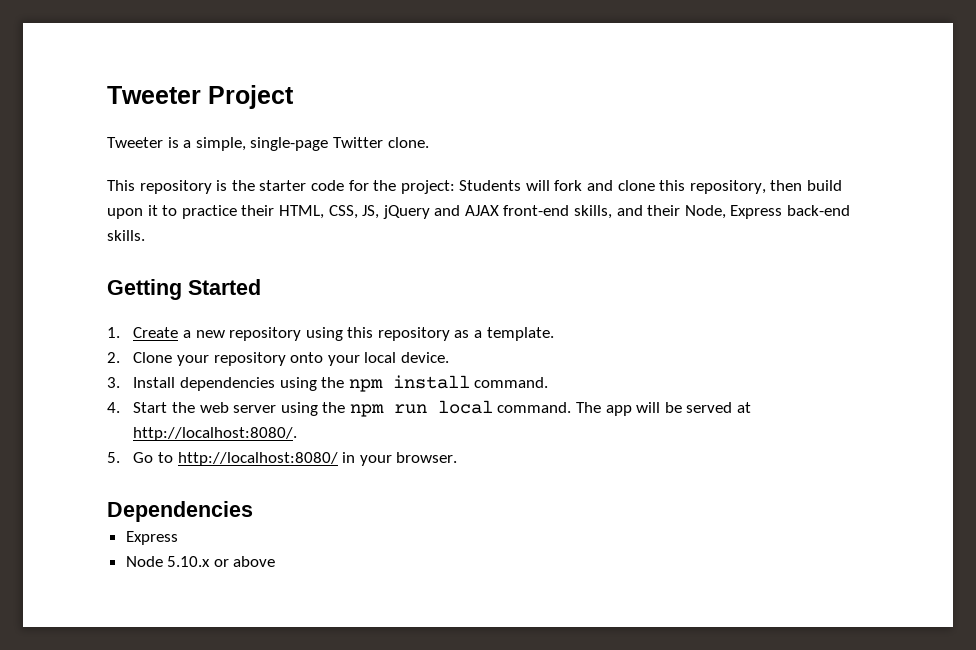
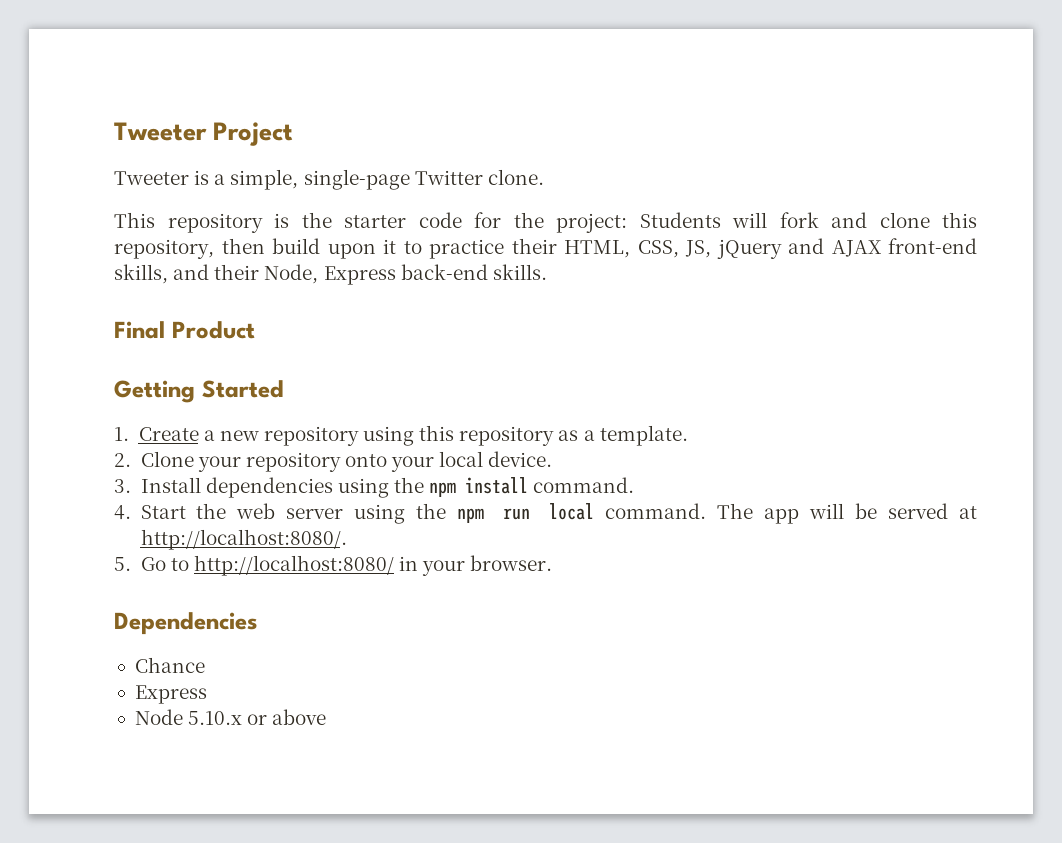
+ Final Product
+ Chance

